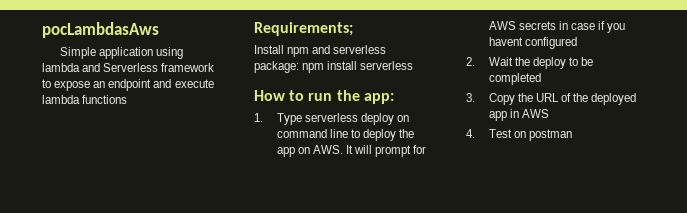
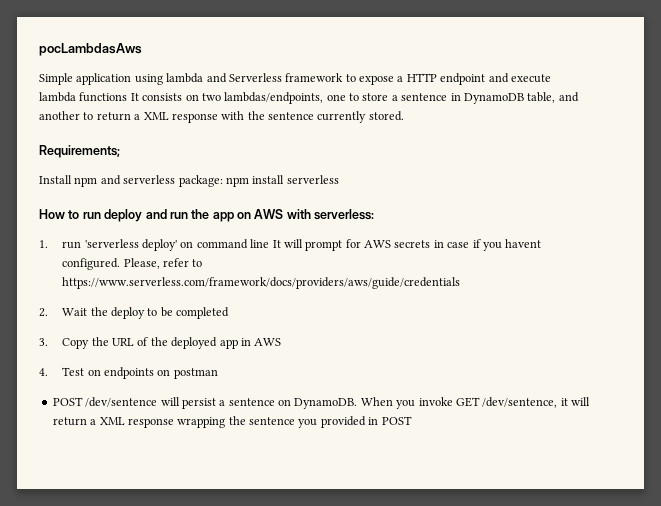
- Simple application using lambda and Serverless framework to expose an endpoint and execute lambda functions
+ Simple application using lambda and Serverless framework to expose a HTTP endpoint and execute lambda functions It consists on two lambdas/endpoints, one to store a sentence in DynamoDB table, and another to return a XML response with the sentence currently stored.
- How to run the app:
- 1. Type serverless deploy on command line to deploy the app on AWS. It will prompt for AWS secrets in case if you havent configured
+ How to run deploy and run the app on AWS with serverless:
+ 1. run 'serverless deploy' on command line It will prompt for AWS secrets in case if you havent configured. Please, refer to https://www.serverless.com/framework/docs/providers/aws/guide/credentials
- 4. Test on postman
+ 4. Test on endpoints on postman
+ POST /dev/sentence will persist a sentence on DynamoDB. When you invoke GET /dev/sentence, it will return a XML response wrapping the sentence you provided in POST

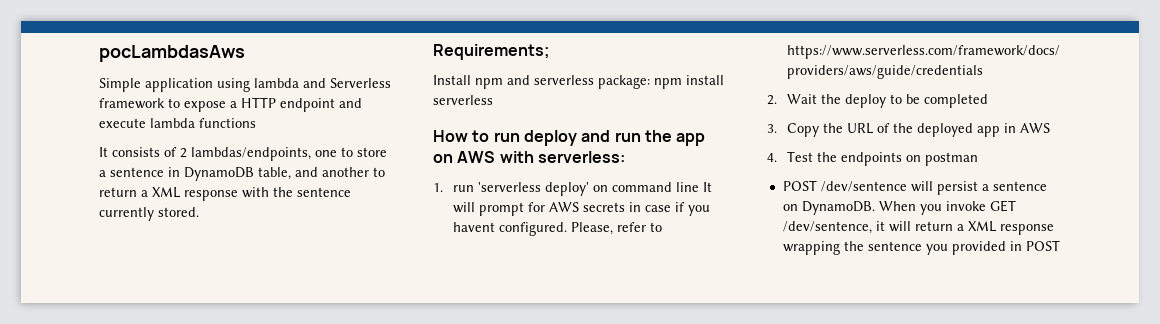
- Simple application using lambda and Serverless framework to expose a HTTP endpoint and execute lambda functions It consists on two lambdas/endpoints, one to store a sentence in DynamoDB table, and another to return a XML response with the sentence currently stored.
+ Simple application using lambda and Serverless framework to expose a HTTP endpoint and execute lambda functions
+ It consists of 2 lambdas/endpoints, one to store a sentence in DynamoDB table, and another to return a XML response with the sentence currently stored.
- 4. Test on endpoints on postman
+ 4. Test the endpoints on postman

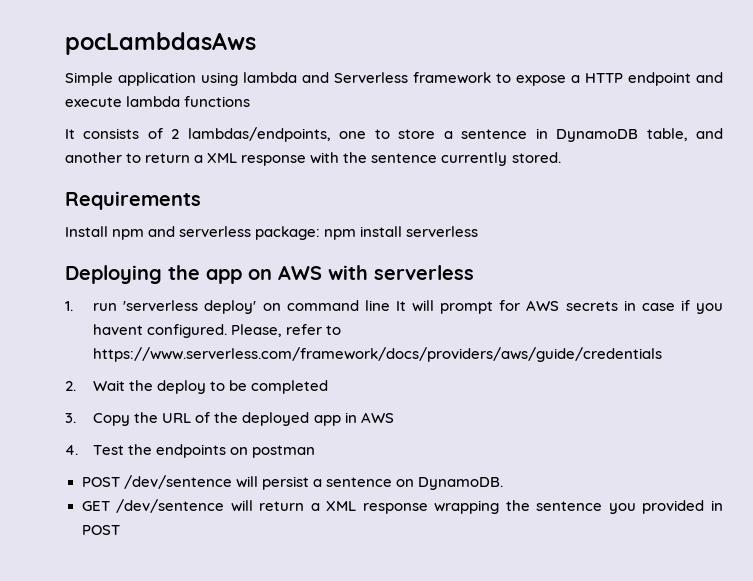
- Requirements;
+ Requirements
- How to run deploy and run the app on AWS with serverless:
+ Deploying the app on AWS with serverless
- POST /dev/sentence will persist a sentence on DynamoDB. When you invoke GET /dev/sentence, it will return a XML response wrapping the sentence you provided in POST
+ POST /dev/sentence will persist a sentence on DynamoDB.
+ GET /dev/sentence will return a XML response wrapping the sentence you provided in POST

